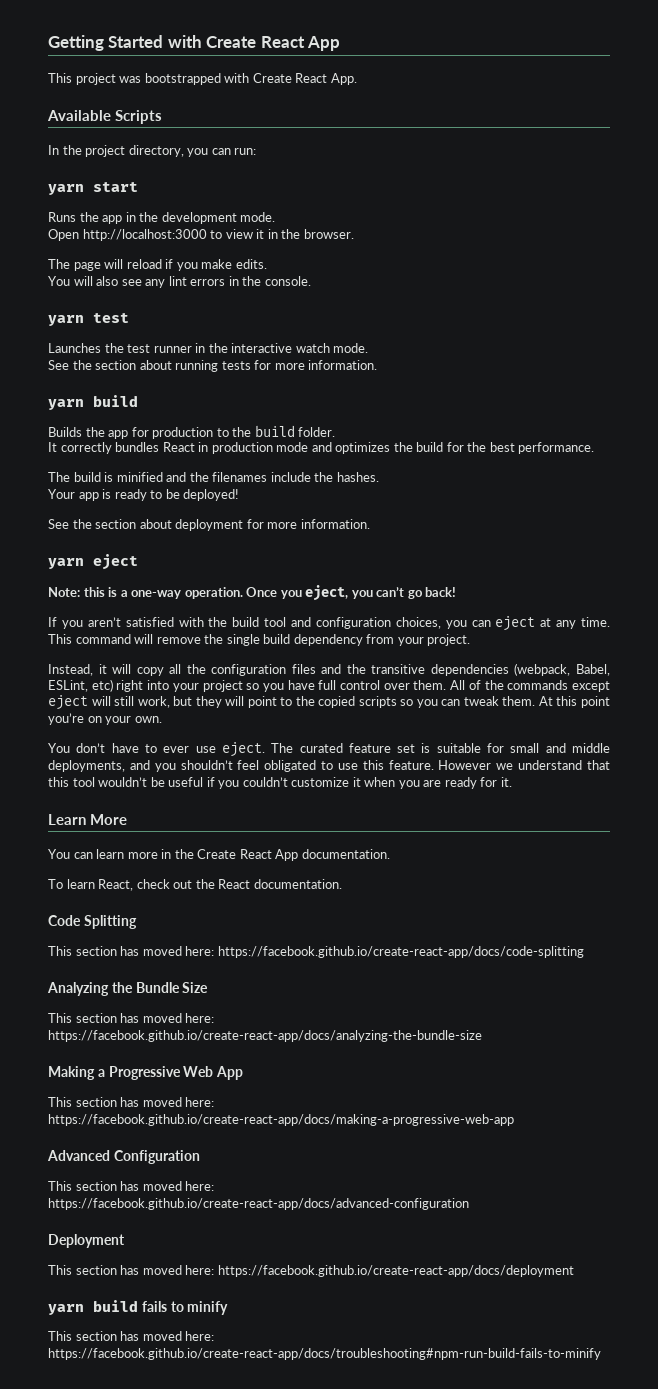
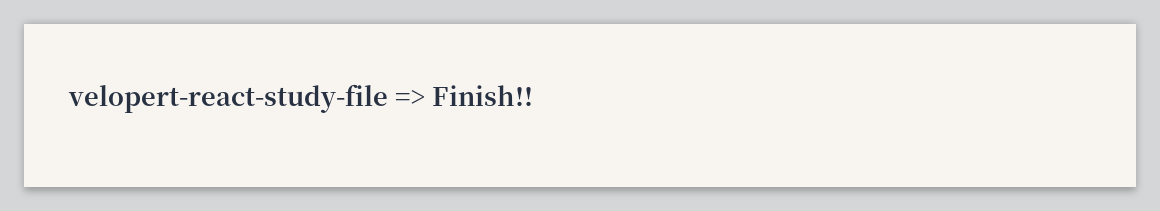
- Getting Started with Create React App
- This project was bootstrapped with Create React App.
- Available Scripts
- In the project directory, you can run:
- yarn start
- Runs the app in the development mode.
- Open http://localhost:3000 to view it in the browser.
- The page will reload if you make edits.
- You will also see any lint errors in the console.
- yarn test
- Launches the test runner in the interactive watch mode.
- See the section about running tests for more information.
- yarn build
- Builds the app for production to the build folder.
- It correctly bundles React in production mode and optimizes the build for the best performance.
- The build is minified and the filenames include the hashes.
- Your app is ready to be deployed!
- See the section about deployment for more information.
- yarn eject
- Note: this is a one-way operation. Once you eject, you can’t go back!
- If you aren’t satisfied with the build tool and configuration choices, you can eject at any time. This command will remove the single build dependency from your project.
- Instead, it will copy all the configuration files and the transitive dependencies (webpack, Babel, ESLint, etc) right into your project so you have full control over them. All of the commands except eject will still work, but they will point to the copied scripts so you can tweak them. At this point you’re on your own.
- You don’t have to ever use eject. The curated feature set is suitable for small and middle deployments, and you shouldn’t feel obligated to use this feature. However we understand that this tool wouldn’t be useful if you couldn’t customize it when you are ready for it.
- Learn More
- You can learn more in the Create React App documentation.
- To learn React, check out the React documentation.
- Code Splitting
- This section has moved here: https://facebook.github.io/create-react-app/docs/code-splitting
- Analyzing the Bundle Size
- This section has moved here: https://facebook.github.io/create-react-app/docs/analyzing-the-bundle-size
- Making a Progressive Web App
- This section has moved here: https://facebook.github.io/create-react-app/docs/making-a-progressive-web-app
- Advanced Configuration
- This section has moved here: https://facebook.github.io/create-react-app/docs/advanced-configuration
- Deployment
- This section has moved here: https://facebook.github.io/create-react-app/docs/deployment
- yarn build fails to minify
- This section has moved here: https://facebook.github.io/create-react-app/docs/troubleshooting#npm-run-build-fails-to-minify
+ velopert-react-study-file => Finish!!

